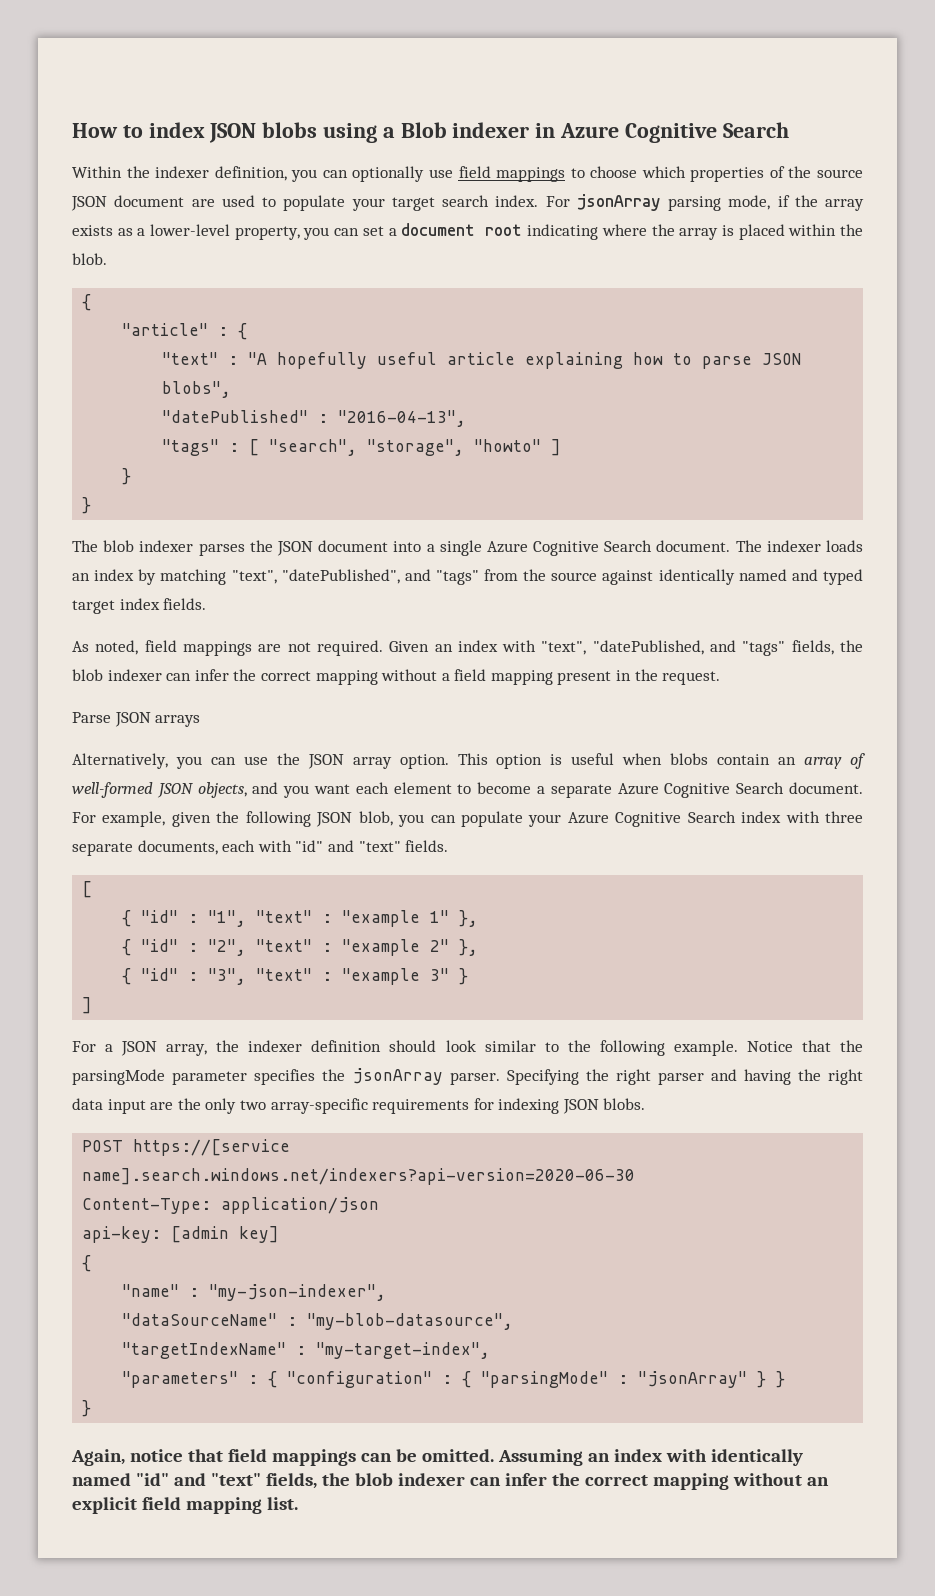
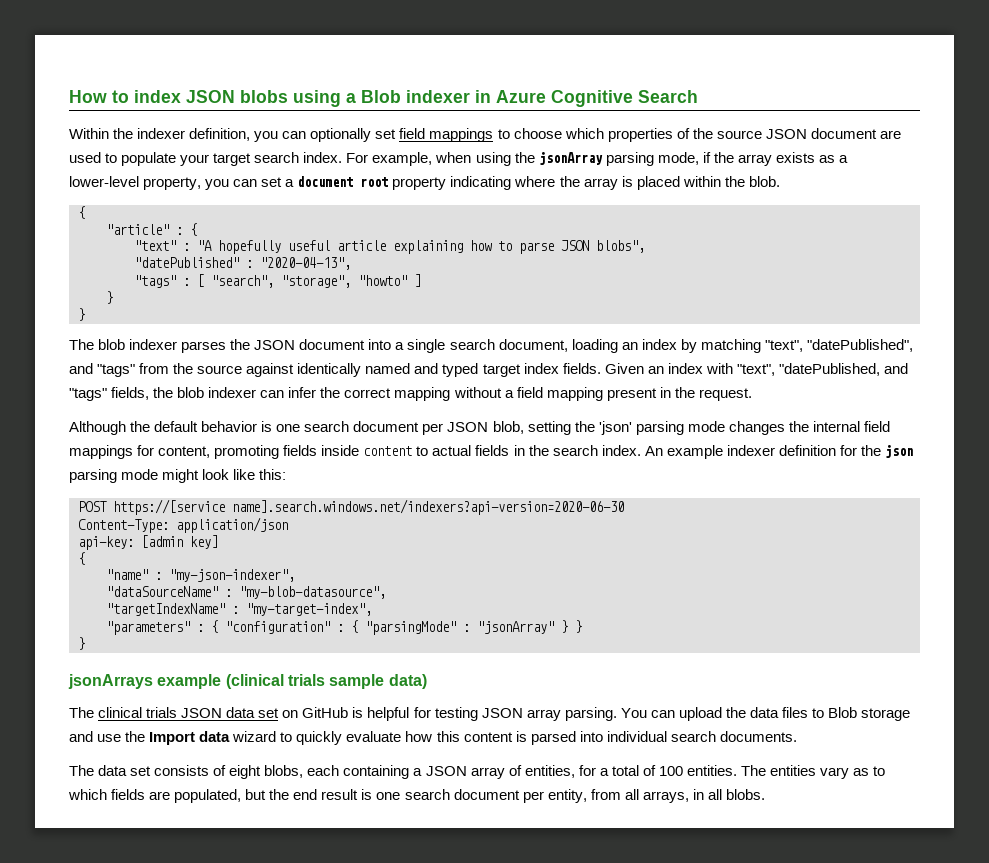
- Within the indexer definition, you can optionally use field mappings to choose which properties of the source JSON document are used to populate your target search index.
+ Within the indexer definition, you can optionally set field mappings to choose which properties of the source JSON document are used to populate your target search index.
- For jsonArray parsing mode, if the array exists as a lower-level property, you can set a document root indicating where the array is placed within the blob.
+ For example, when using the jsonArray parsing mode, if the array exists as a lower-level property, you can set a document root property indicating where the array is placed within the blob.
- "datePublished" : "2016-04-13",
+ "datePublished" : "2020-04-13",
- The blob indexer parses the JSON document into a single Azure Cognitive Search document. The indexer loads an index by matching "text", "datePublished", and "tags" from the source against identically named and typed target index fields.
- As noted, field mappings are not required.
+ The blob indexer parses the JSON document into a single search document, loading an index by matching "text", "datePublished", and "tags" from the source against identically named and typed target index fields.
- Parse JSON arrays
- Alternatively, you can use the JSON array option. This option is useful when blobs contain an array of well-formed JSON objects, and you want each element to become a separate Azure Cognitive Search document. For example, given the following JSON blob, you can populate your Azure Cognitive Search index with three separate documents, each with "id" and "text" fields.
- [
- { "id" : "1", "text" : "example 1" },
- { "id" : "2", "text" : "example 2" },
- { "id" : "3", "text" : "example 3" }
- ]
- For a JSON array, the indexer definition should look similar to the following example. Notice that the parsingMode parameter specifies the jsonArray parser. Specifying the right parser and having the right data input are the only two array-specific requirements for indexing JSON blobs.
+ Although the default behavior is one search document per JSON blob, setting the 'json' parsing mode changes the internal field mappings for content, promoting fields inside content to actual fields in the search index. An example indexer definition for the json parsing mode might look like this:
- Again, notice that field mappings can be omitted. Assuming an index with identically named "id" and "text" fields, the blob indexer can infer the correct mapping without an explicit field mapping list.
+ jsonArrays example (clinical trials sample data)
+ The clinical trials JSON data set on GitHub is helpful for testing JSON array parsing. You can upload the data files to Blob storage and use the Import data wizard to quickly evaluate how this content is parsed into individual search documents.
+ The data set consists of eight blobs, each containing a JSON array of entities, for a total of 100 entities. The entities vary as to which fields are populated, but the end result is one search document per entity, from all arrays, in all blobs.

